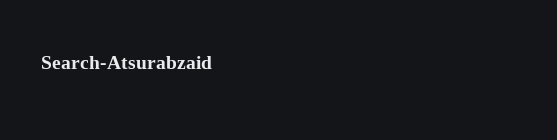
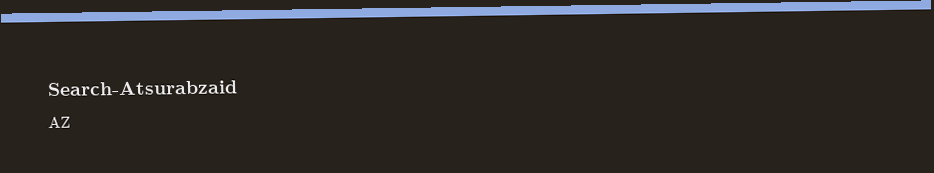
+ AZ

